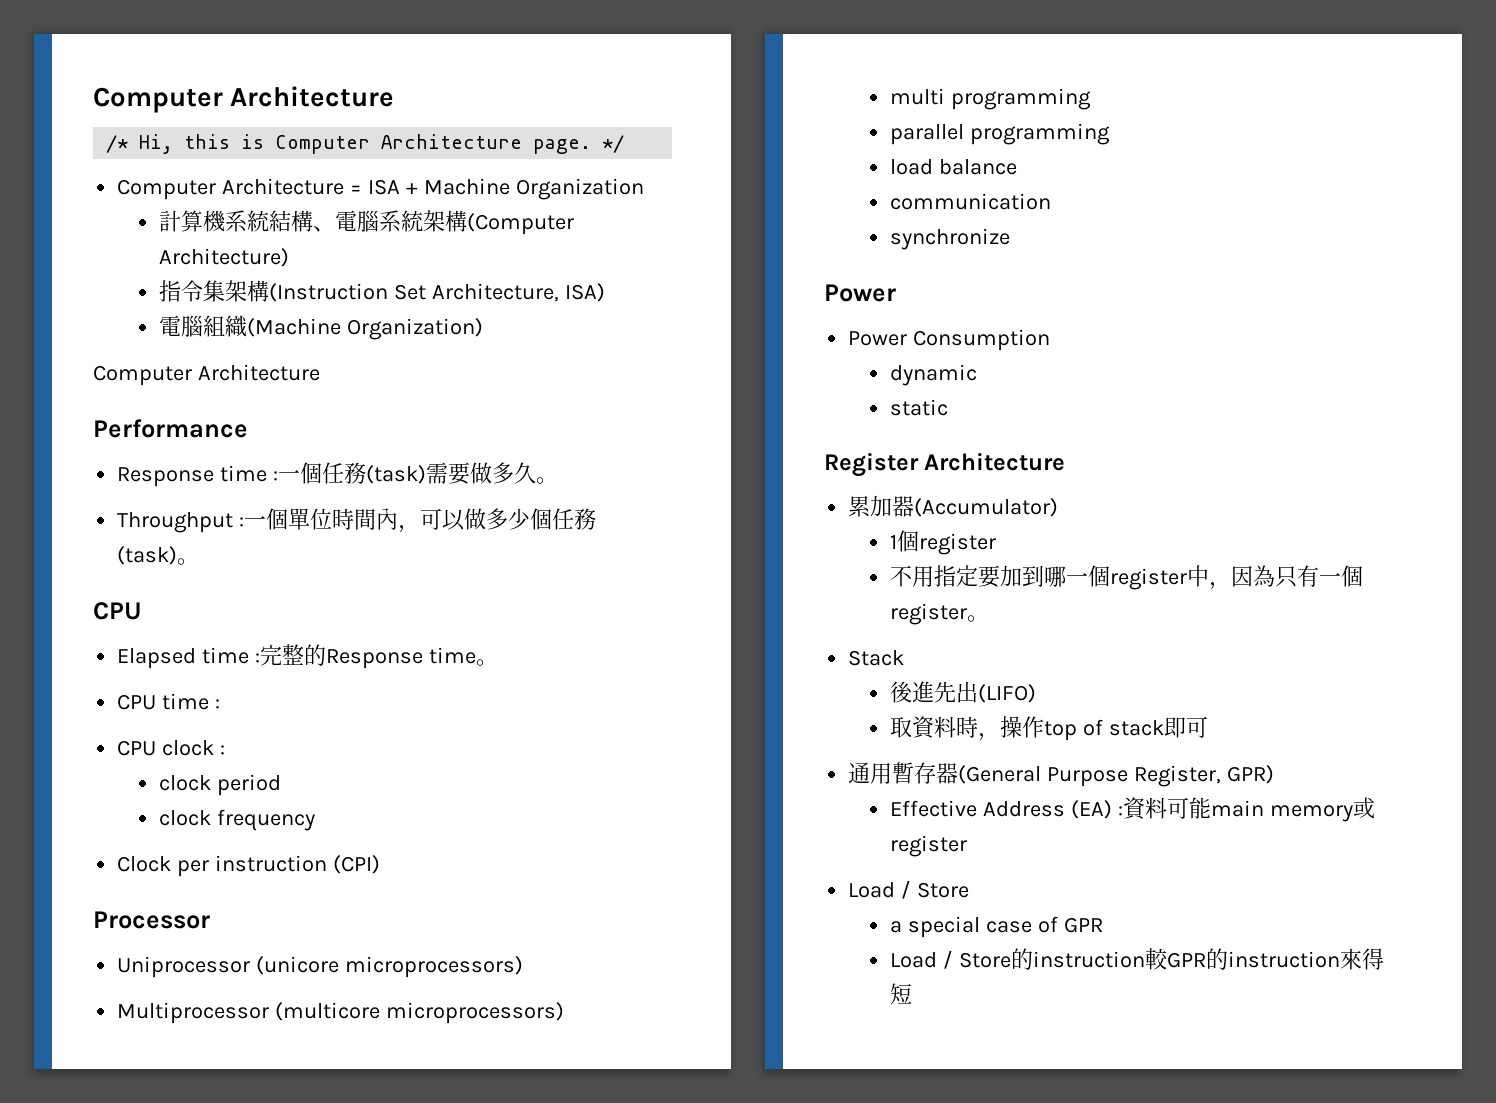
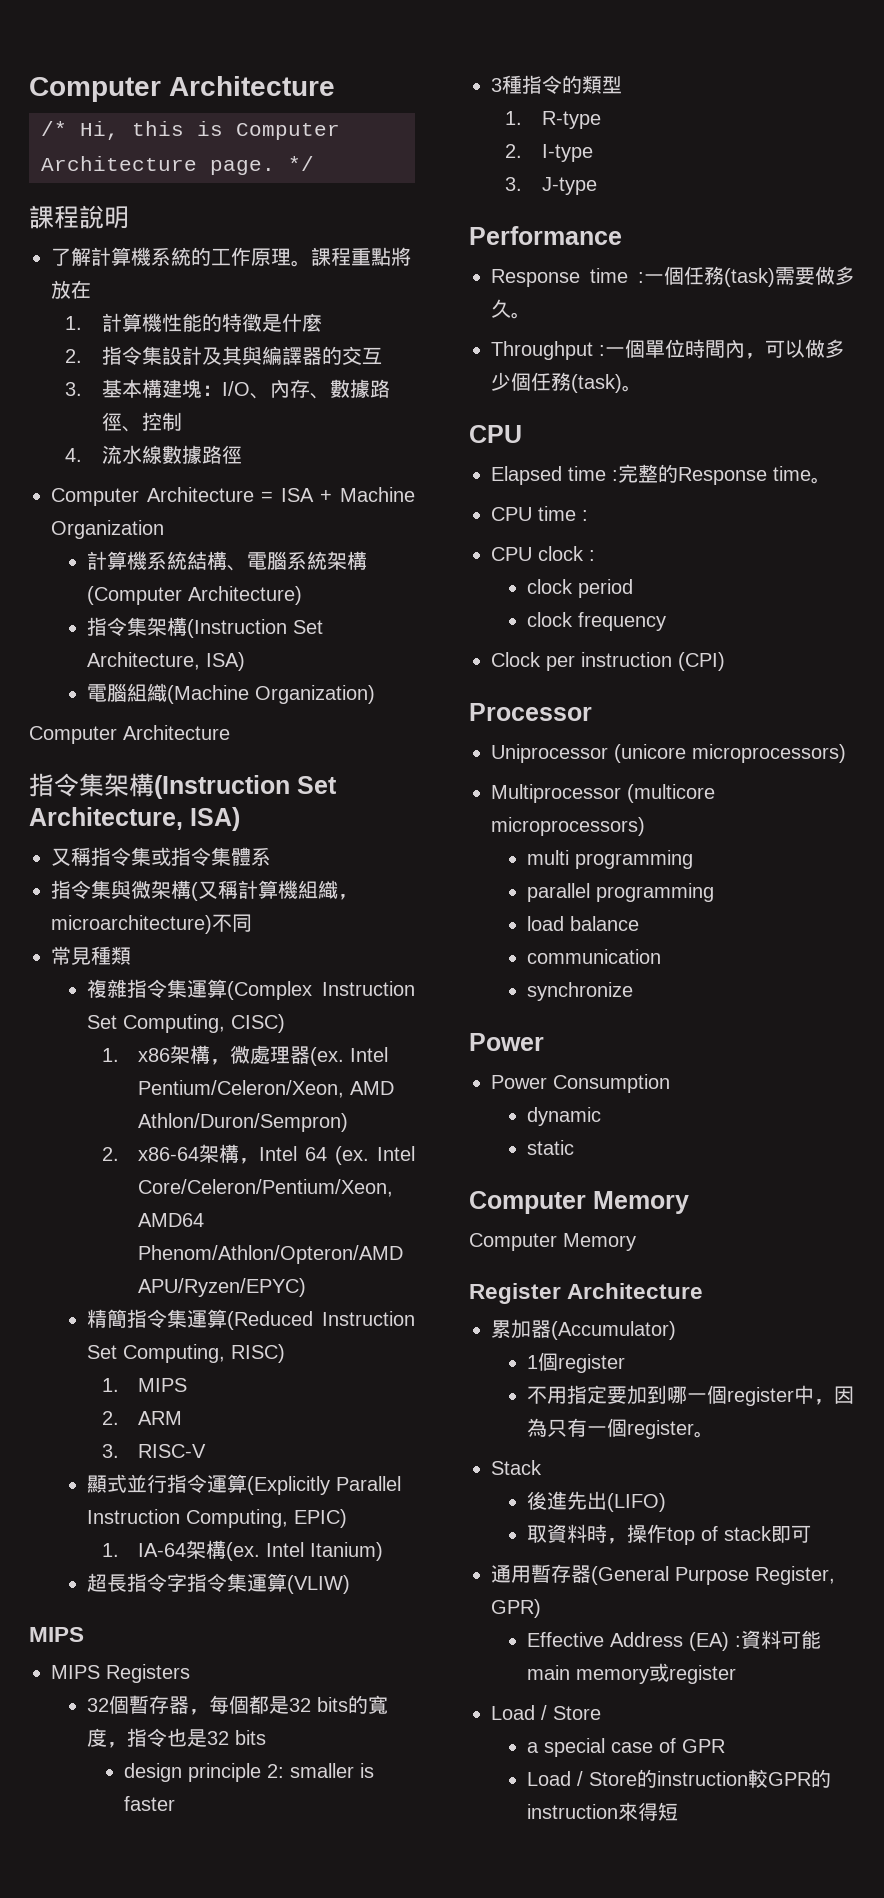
+ 課程說明
+ 了解計算機系統的工作原理。課程重點將放在
+ 1.計算機性能的特徵是什麼
+ 2.指令集設計及其與編譯器的交互
+ 3.基本構建塊：I/O、內存、數據路徑、控制
+ 4.流水線數據路徑
  電腦組織(Machine Organization)
  Computer Architecture
+ 指令集架構(Instruction Set Architecture, ISA)
+ 又稱指令集或指令集體系
+ 指令集與微架構(又稱計算機組織，microarchitecture)不同
+ 常見種類
+ 複雜指令集運算(Complex Instruction Set Computing, CISC)
+ 1. x86架構，微處理器(ex. Intel Pentium/Celeron/Xeon, AMD Athlon/Duron/Sempron)
+ 2. x86-64架構，Intel 64 (ex. Intel Core/Celeron/Pentium/Xeon, AMD64 Phenom/Athlon/Opteron/AMD APU/Ryzen/EPYC)
+ 精簡指令集運算(Reduced Instruction Set Computing, RISC)
+ 1. MIPS
+ 2. ARM
+ 3. RISC-V
+ 顯式並行指令運算(Explicitly Parallel Instruction Computing, EPIC)
+ 1. IA-64架構(ex. Intel Itanium)
+ 超長指令字指令集運算(VLIW)
+ MIPS
+ MIPS Registers
+ 32個暫存器，每個都是32 bits的寬度，指令也是32 bits
+ design principle 2: smaller is faster
+ 3種指令的類型
+ 1. R-type
+ 2. I-type
+ 3. J-type
  static
+ Computer Memory
+ Computer Memory

